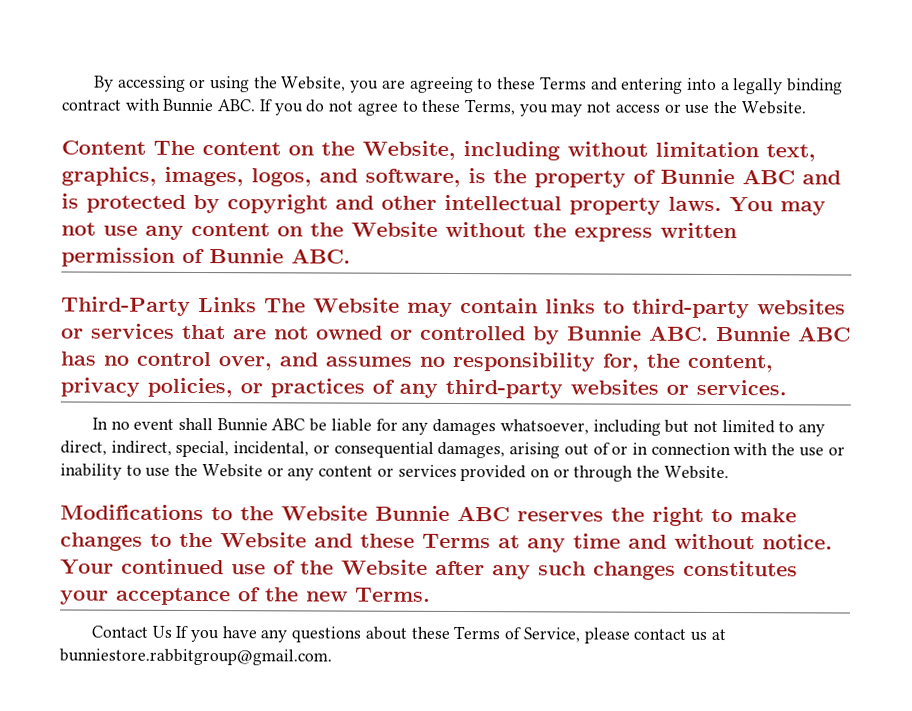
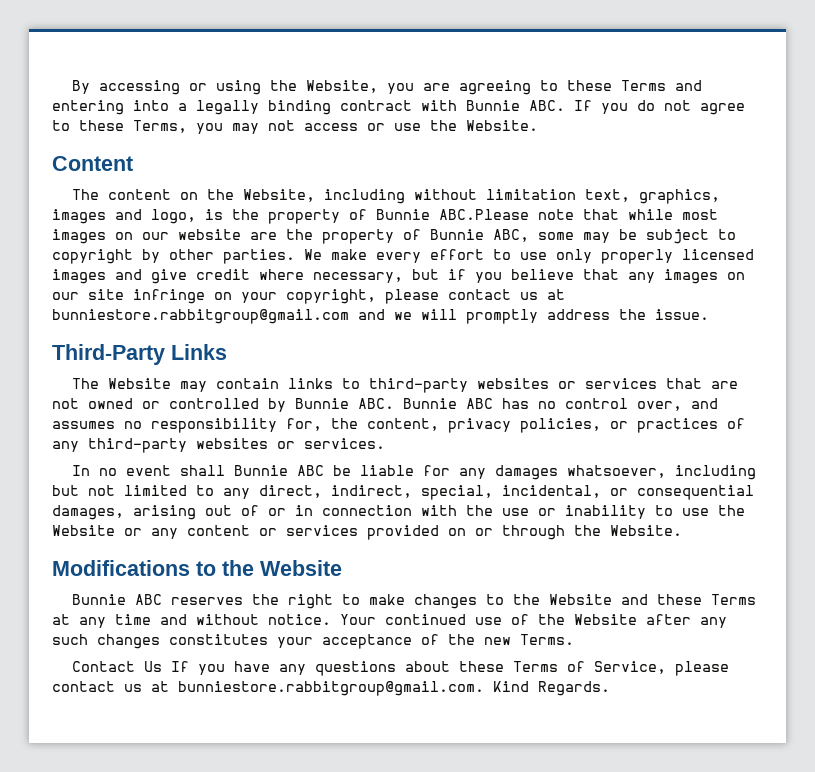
- Content The content on the Website, including without limitation text, graphics, images, logos, and software, is the property of Bunnie ABC and is protected by copyright and other intellectual property laws. You may not use any content on the Website without the express written permission of Bunnie ABC.
+ Content
+ The content on the Website, including without limitation text, graphics, images and logo, is the property of Bunnie ABC.Please note that while most images on our website are the property of Bunnie ABC, some may be subject to copyright by other parties. We make every effort to use only properly licensed images and give credit where necessary, but if you believe that any images on our site infringe on your copyright, please contact us at bunniestore.rabbitgroup@gmail.com and we will promptly address the issue.
- Third-Party Links The Website may contain links to third-party websites or services that are not owned or controlled by Bunnie ABC. Bunnie ABC has no control over, and assumes no responsibility for, the content, privacy policies, or practices of any third-party websites or services.
+ Third-Party Links
+ The Website may contain links to third-party websites or services that are not owned or controlled by Bunnie ABC. Bunnie ABC has no control over, and assumes no responsibility for, the content, privacy policies, or practices of any third-party websites or services.
- Modifications to the Website Bunnie ABC reserves the right to make changes to the Website and these Terms at any time and without notice.
+ Modifications to the Website
+ Bunnie ABC reserves the right to make changes to the Website and these Terms at any time and without notice.
- Contact Us If you have any questions about these Terms of Service, please contact us at bunniestore.rabbitgroup@gmail.com.
+ Contact Us If you have any questions about these Terms of Service, please contact us at bunniestore.rabbitgroup@gmail.com. Kind Regards.

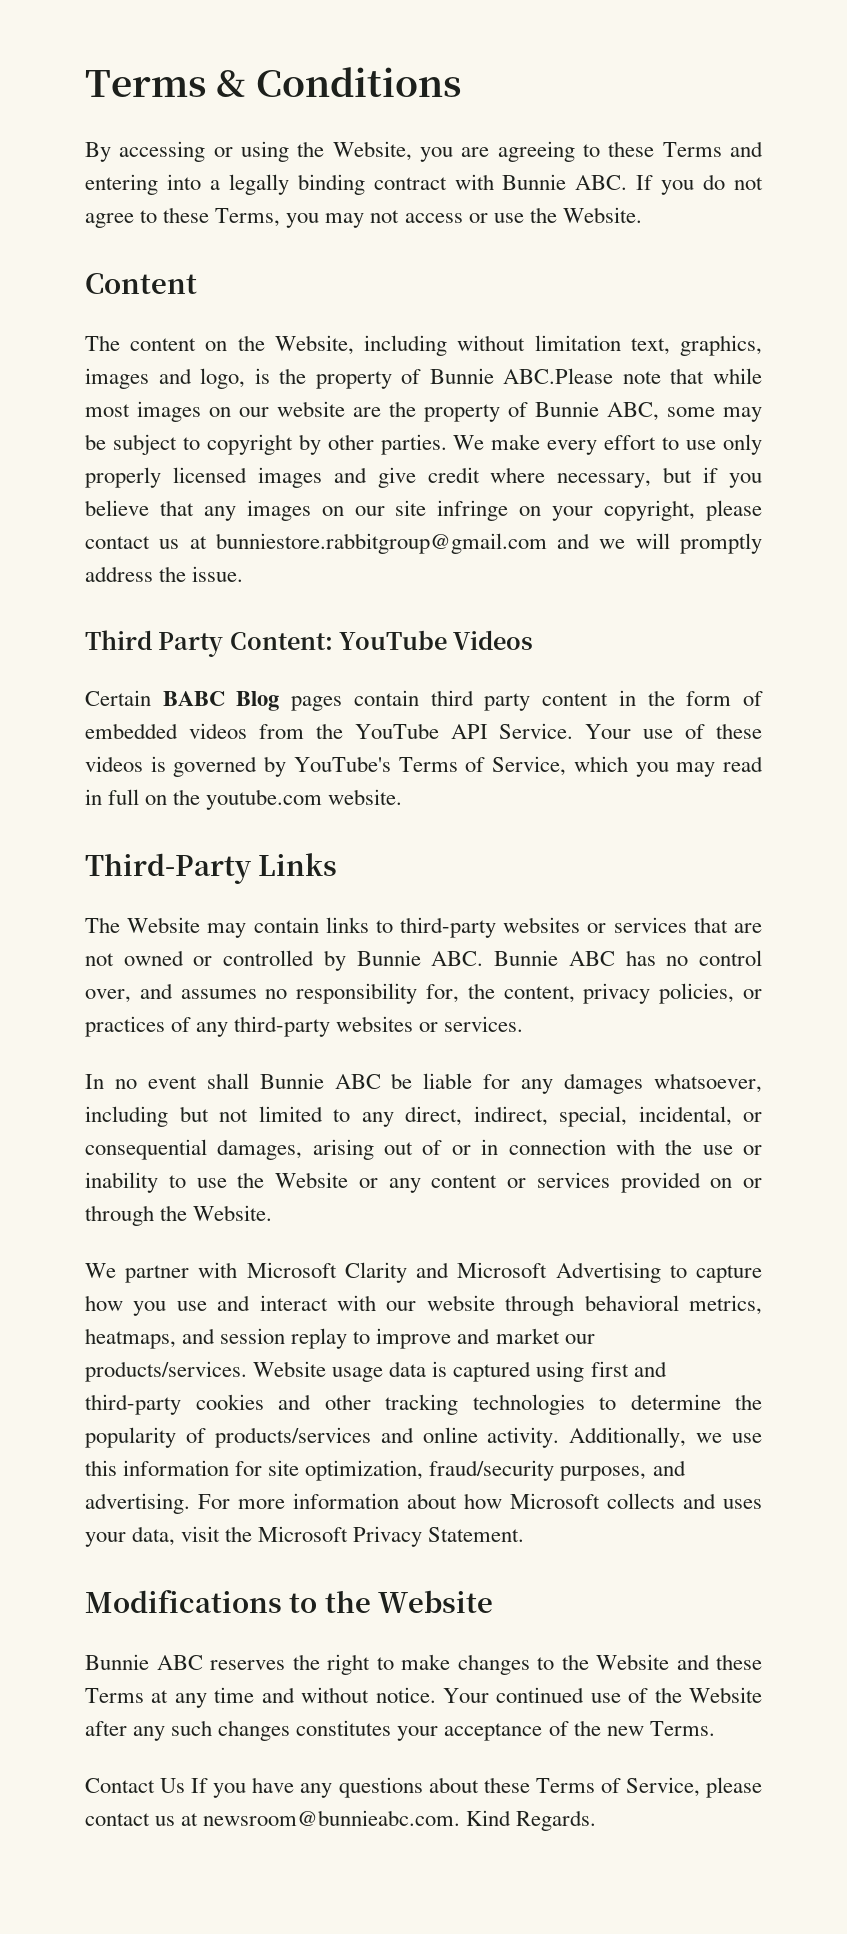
+ Terms & Conditions
+ Third Party Content: YouTube Videos
+ Certain BABC Blog pages contain third party content in the form of embedded videos from the YouTube API Service. Your use of these videos is governed by YouTube's Terms of Service, which you may read in full on the youtube.com website.
+ We partner with Microsoft Clarity and Microsoft Advertising to capture how you use and interact with our website through behavioral metrics, heatmaps, and session replay to improve and market our products/services. Website usage data is captured using first and third-party cookies and other tracking technologies to determine the popularity of products/services and online activity. Additionally, we use this information for site optimization, fraud/security purposes, and advertising. For more information about how Microsoft collects and uses your data, visit the Microsoft Privacy Statement.
- Contact Us If you have any questions about these Terms of Service, please contact us at bunniestore.rabbitgroup@gmail.com. Kind Regards.
+ Contact Us If you have any questions about these Terms of Service, please contact us at newsroom@bunnieabc.com. Kind Regards.

